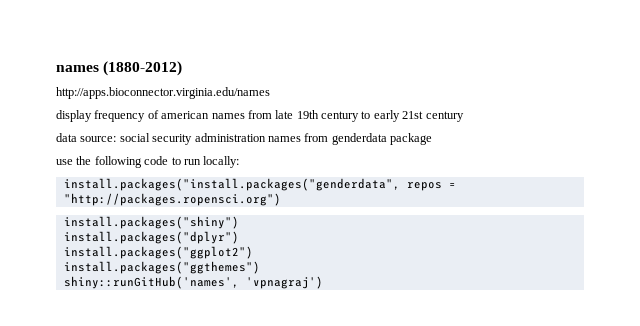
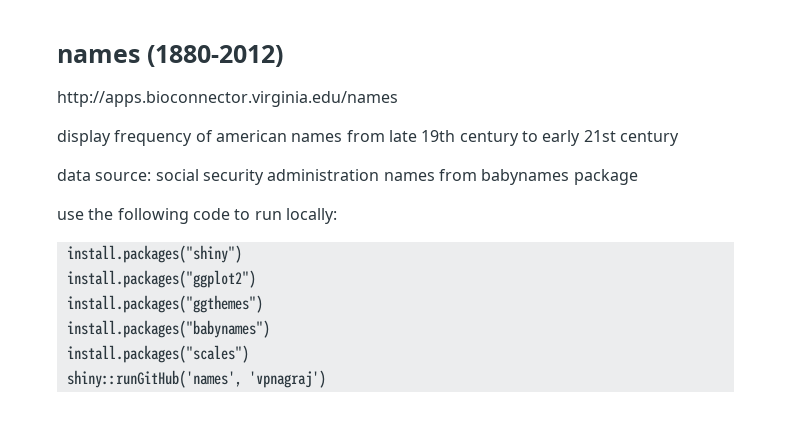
- data source: social security administration names from genderdata package
+ data source: social security administration names from babynames package
- install.packages("install.packages("genderdata", repos = "http://packages.ropensci.org")
- install.packages("dplyr")
+ install.packages("babynames")
+ install.packages("scales")

